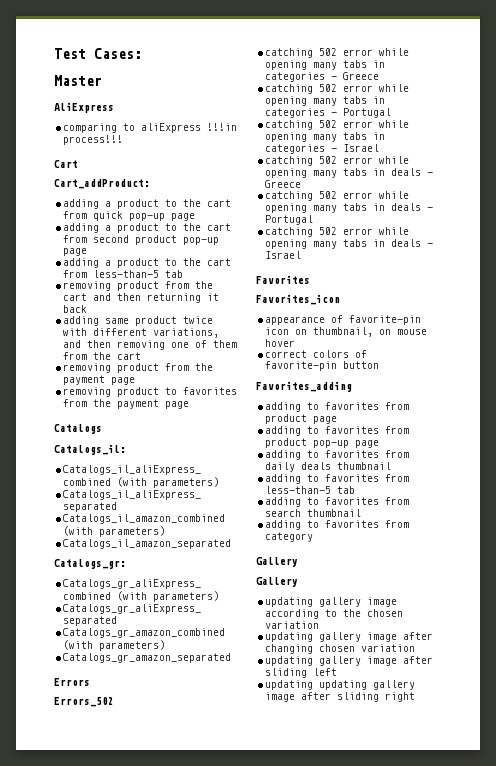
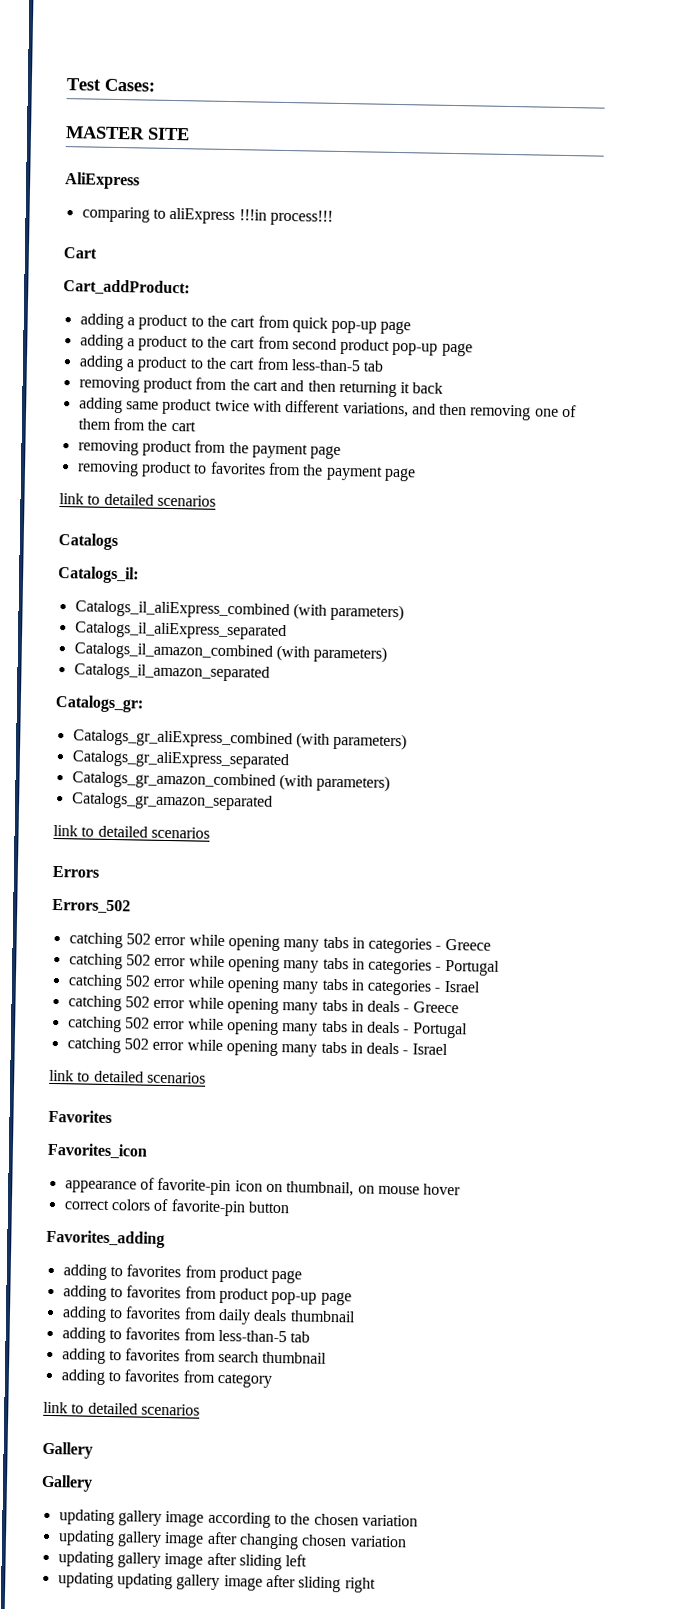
- Master
+ MASTER SITE
  removing product to favorites from the payment page
+ link to detailed scenarios
  Сatalogs_gr_amazon_separated
+ link to detailed scenarios
  catching 502 error while opening many tabs in deals - Israel
+ link to detailed scenarios
  adding to favorites from category
+ link to detailed scenarios

